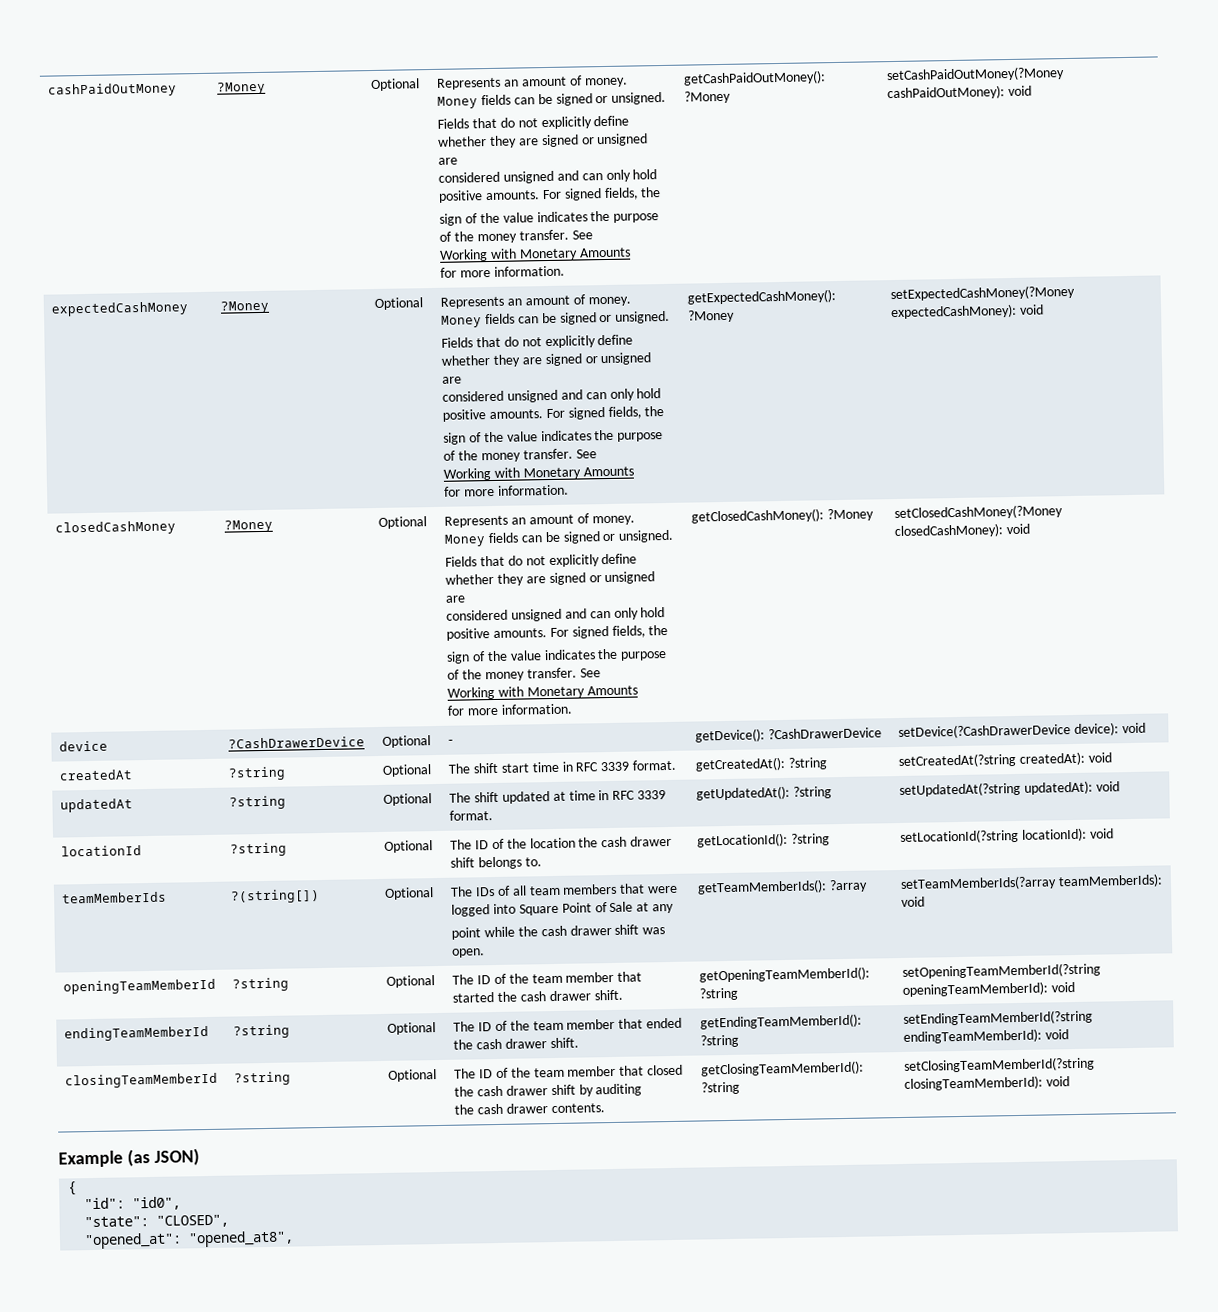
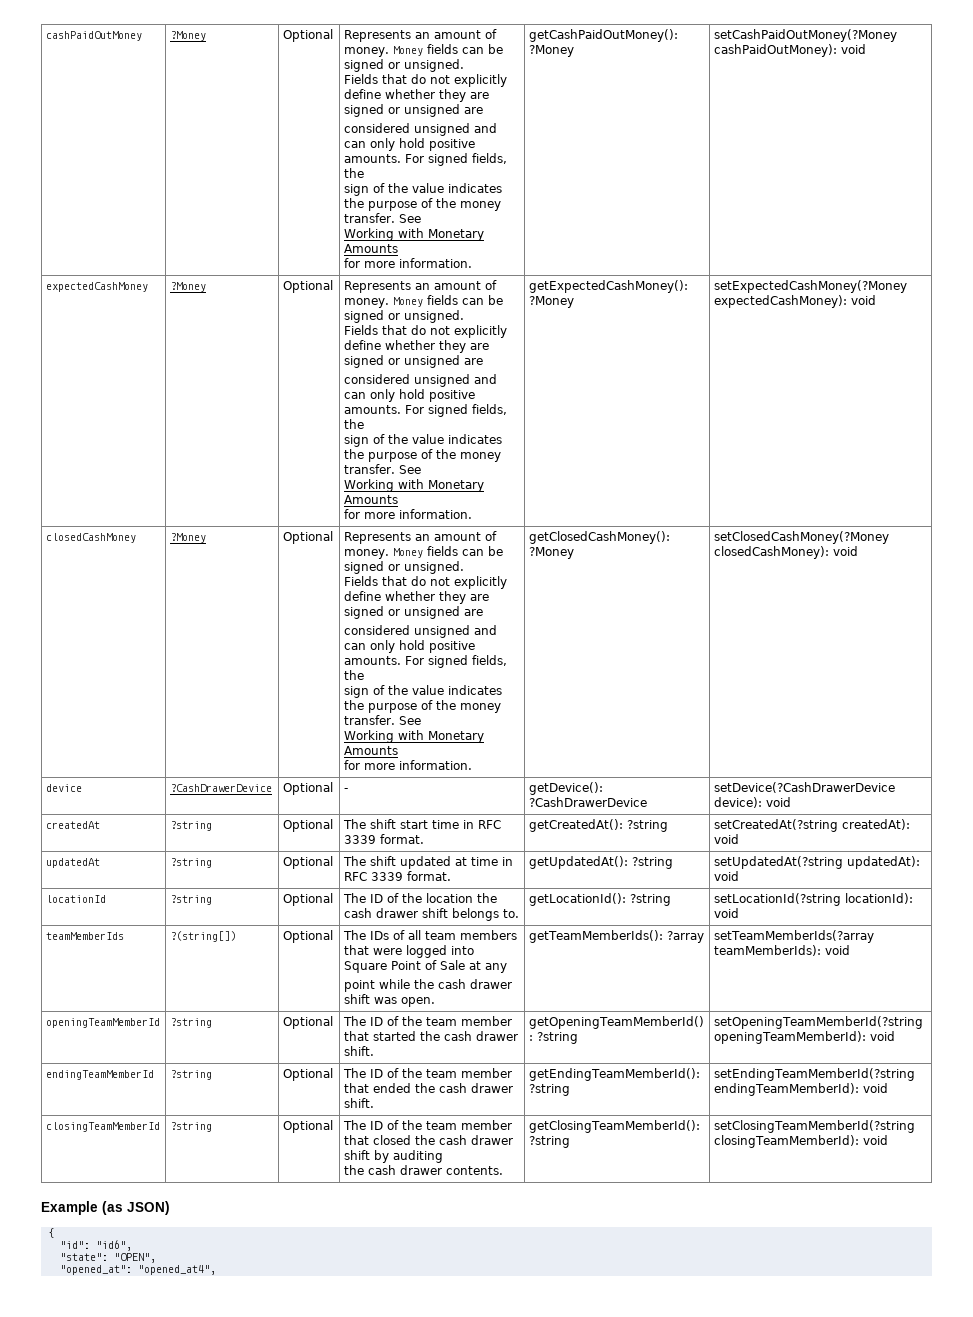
- "id": "id0",
+ "id": "id6",
- "state": "CLOSED",
+ "state": "OPEN",
- "opened_at": "opened_at8",
+ "opened_at": "opened_at4",

